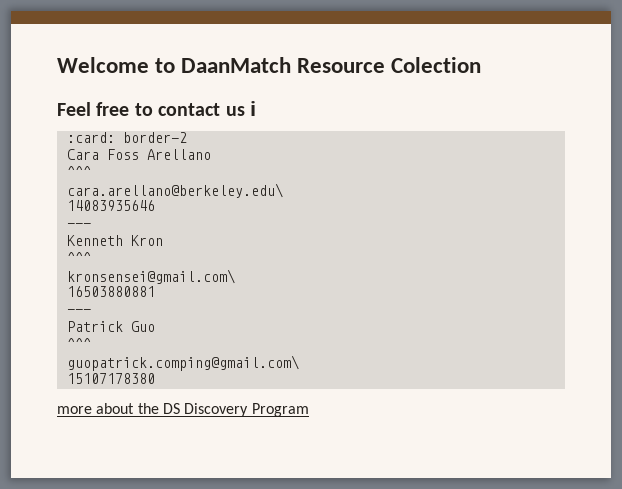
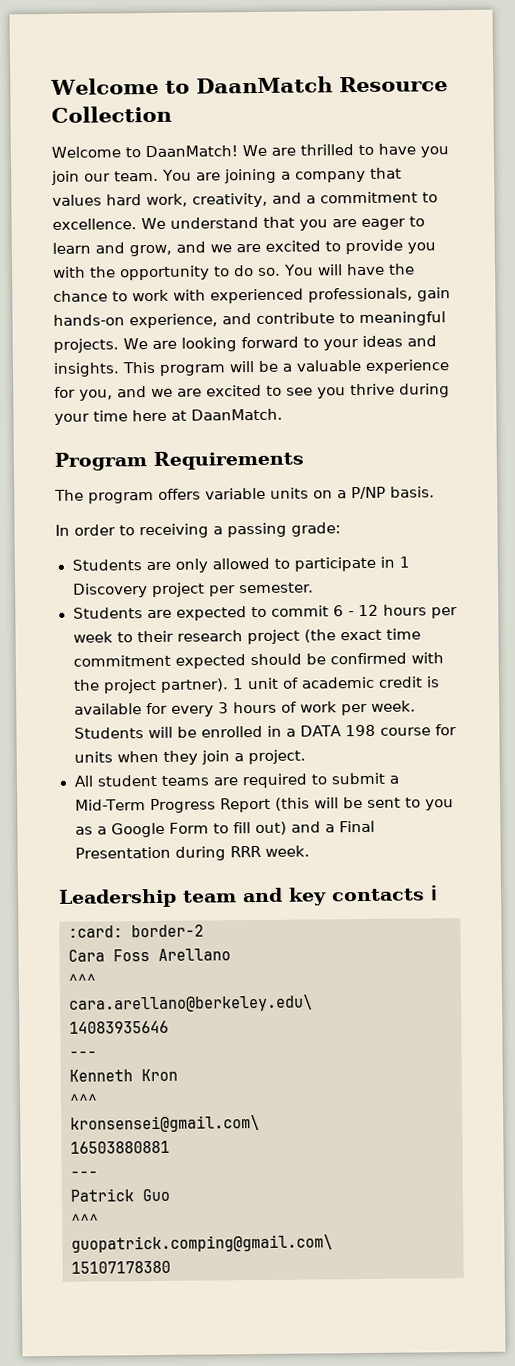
- Welcome to DaanMatch Resource Colection
- Feel free to contact us ℹ
+ Welcome to DaanMatch Resource Collection
+ Welcome to DaanMatch! We are thrilled to have you join our team. You are joining a company that values hard work, creativity, and a commitment to excellence. We understand that you are eager to learn and grow, and we are excited to provide you with the opportunity to do so. You will have the chance to work with experienced professionals, gain hands-on experience, and contribute to meaningful projects. We are looking forward to your ideas and insights. This program will be a valuable experience for you, and we are excited to see you thrive during your time here at DaanMatch.
+ Program Requirements
+ The program offers variable units on a P/NP basis.
+ In order to receiving a passing grade:
+ Students are only allowed to participate in 1 Discovery project per semester.
+ Students are expected to commit 6 - 12 hours per week to their research project (the exact time commitment expected should be confirmed with the project partner). 1 unit of academic credit is available for every 3 hours of work per week. Students will be enrolled in a DATA 198 course for units when they join a project.
+ All student teams are required to submit a Mid-Term Progress Report (this will be sent to you as a Google Form to fill out) and a Final Presentation during RRR week.
+ Leadership team and key contacts ℹ
- more about the DS Discovery Program

